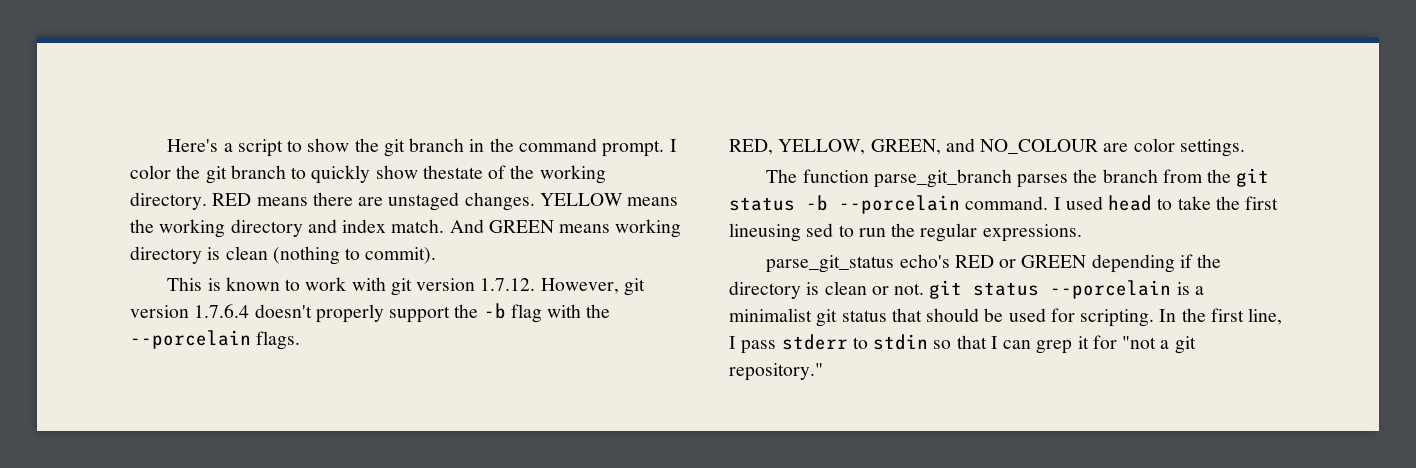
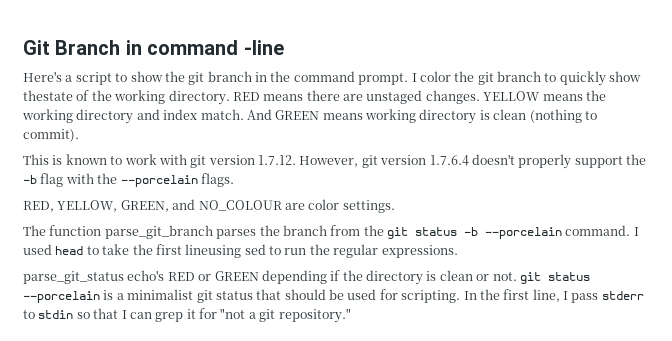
+ Git Branch in command -line

